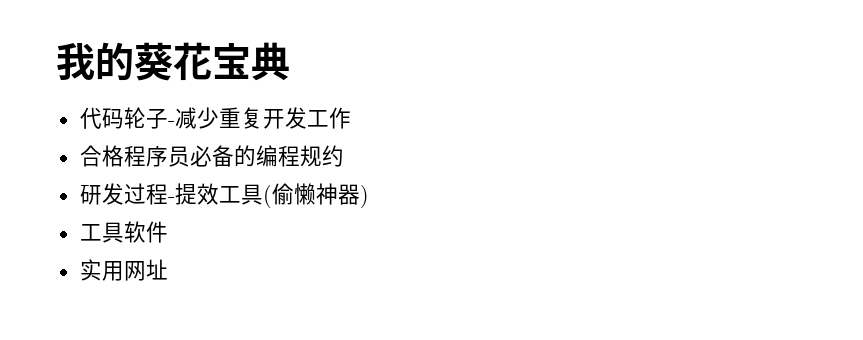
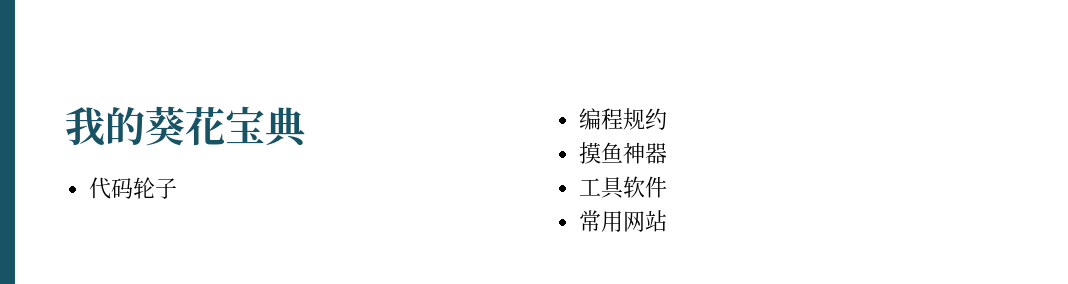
- 代码轮子-减少重复开发工作
- 合格程序员必备的编程规约
- 研发过程-提效工具(偷懒神器)
+ 代码轮子
+ 编程规约
+ 摸鱼神器
- 实用网址
+ 常用网站

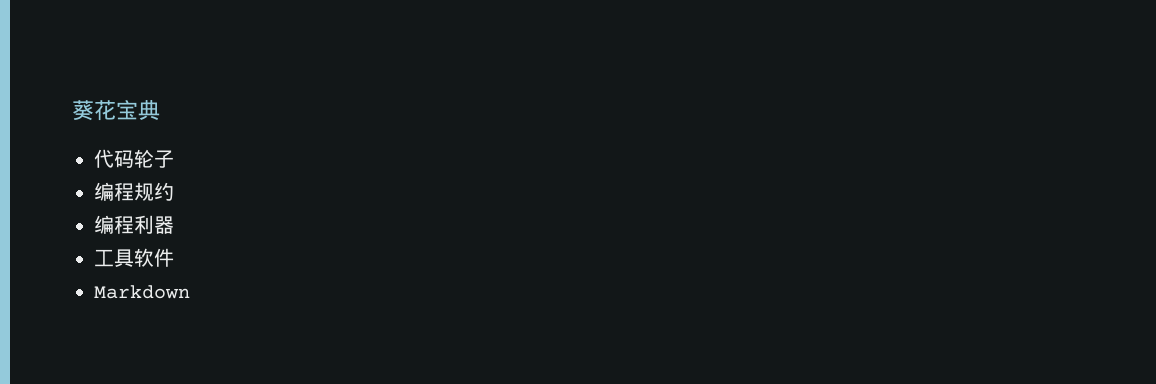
- 我的葵花宝典
+ 葵花宝典
- 摸鱼神器
+ 编程利器
- 常用网站
+ Markdown

